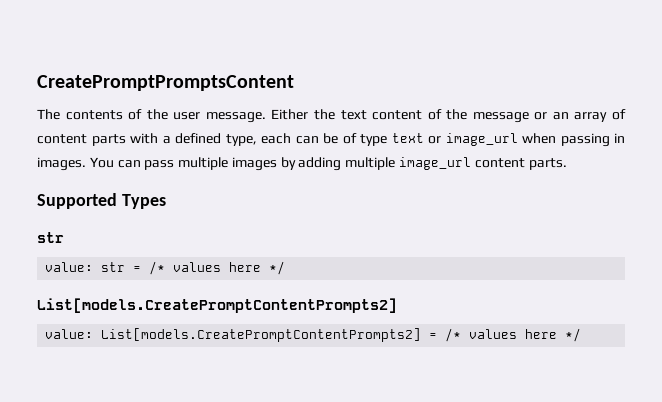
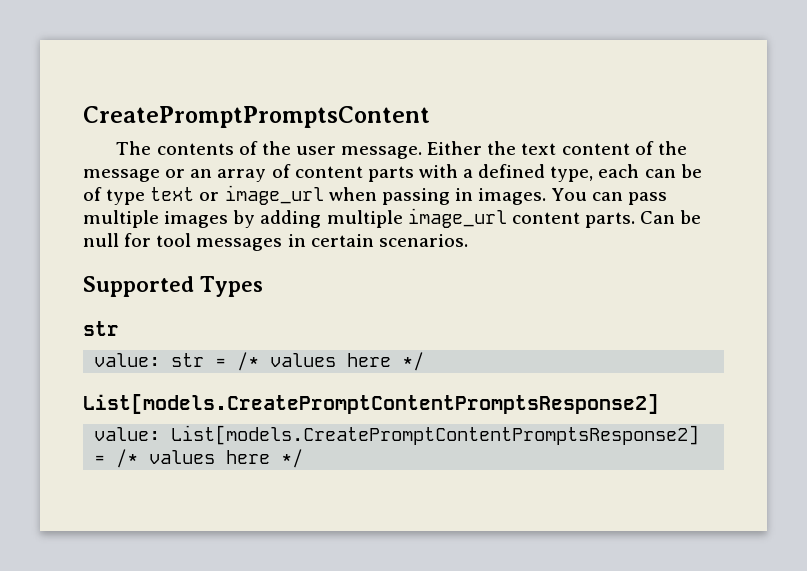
+ Can be null for tool messages in certain scenarios.
  value: str = /* values here */
- List[models.CreatePromptContentPrompts2]
- value: List[models.CreatePromptContentPrompts2] = /* values here */
+ List[models.CreatePromptContentPromptsResponse2]
+ value: List[models.CreatePromptContentPromptsResponse2] = /* values here */

